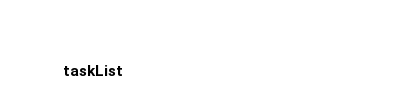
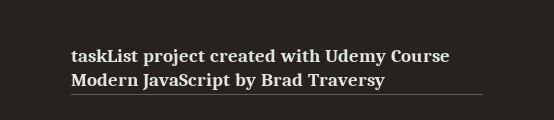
- taskList
+ taskList project created with Udemy Course Modern JavaScript by Brad Traversy

